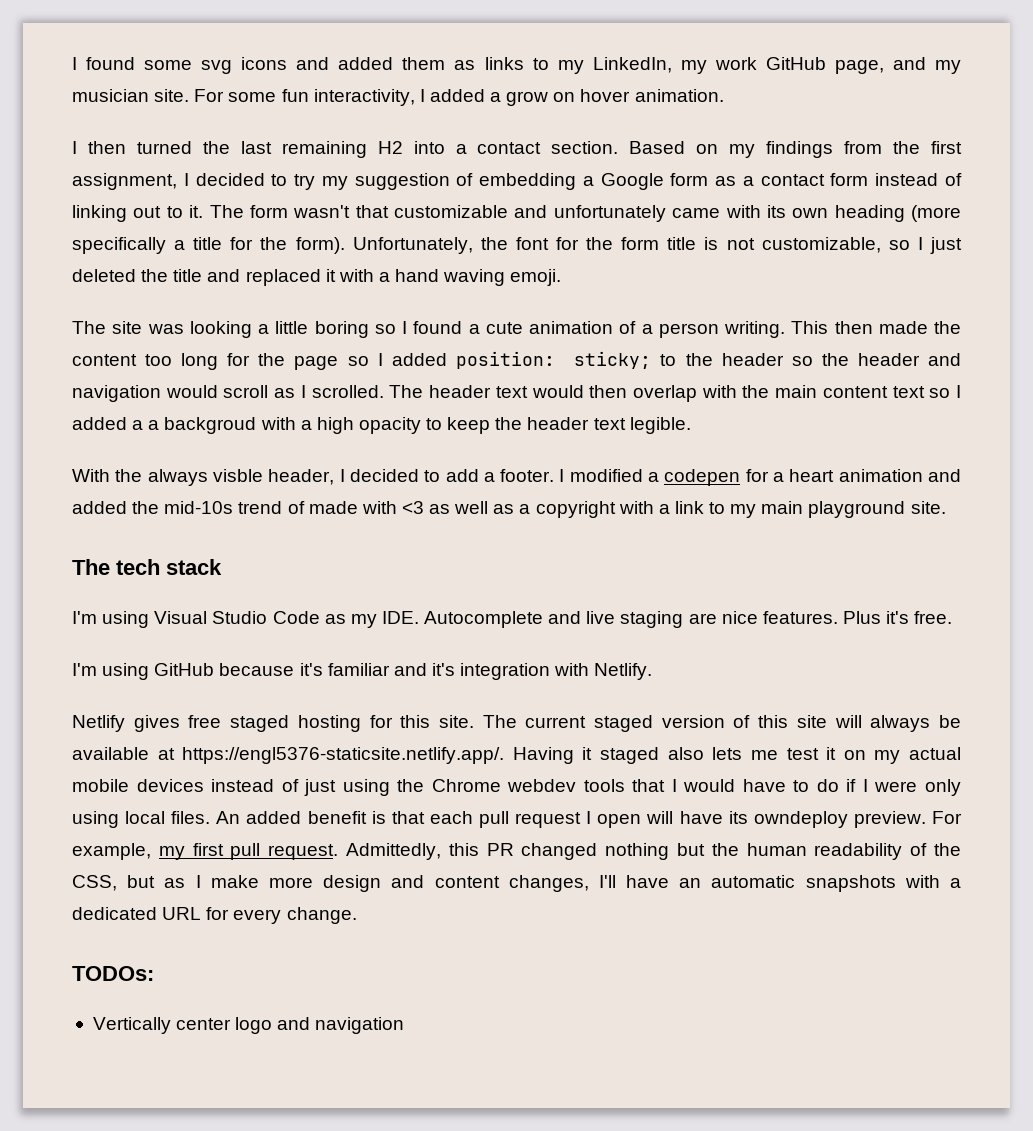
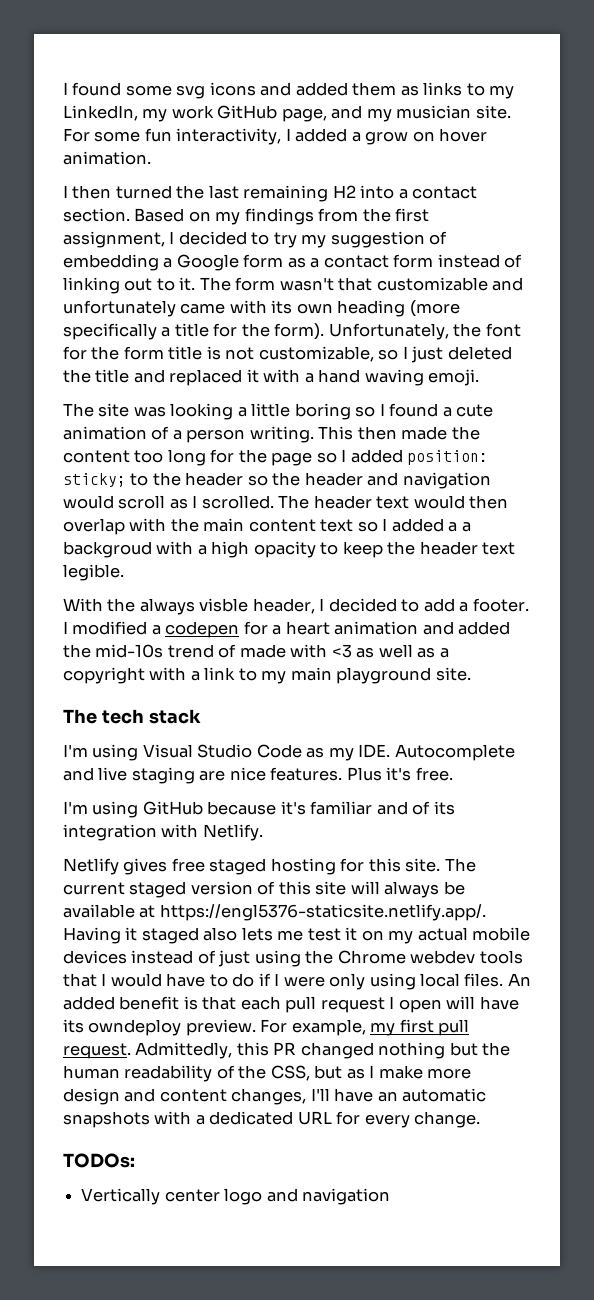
- I'm using GitHub because it's familiar and it's integration with Netlify.
+ I'm using GitHub because it's familiar and of its integration with Netlify.

